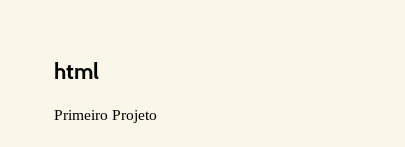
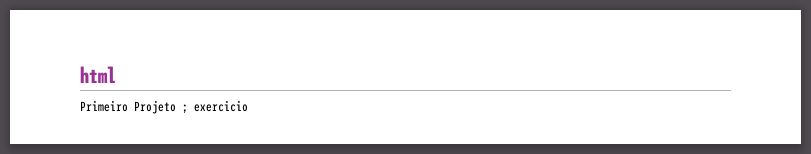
- Primeiro Projeto
+ Primeiro Projeto ; exercicio

